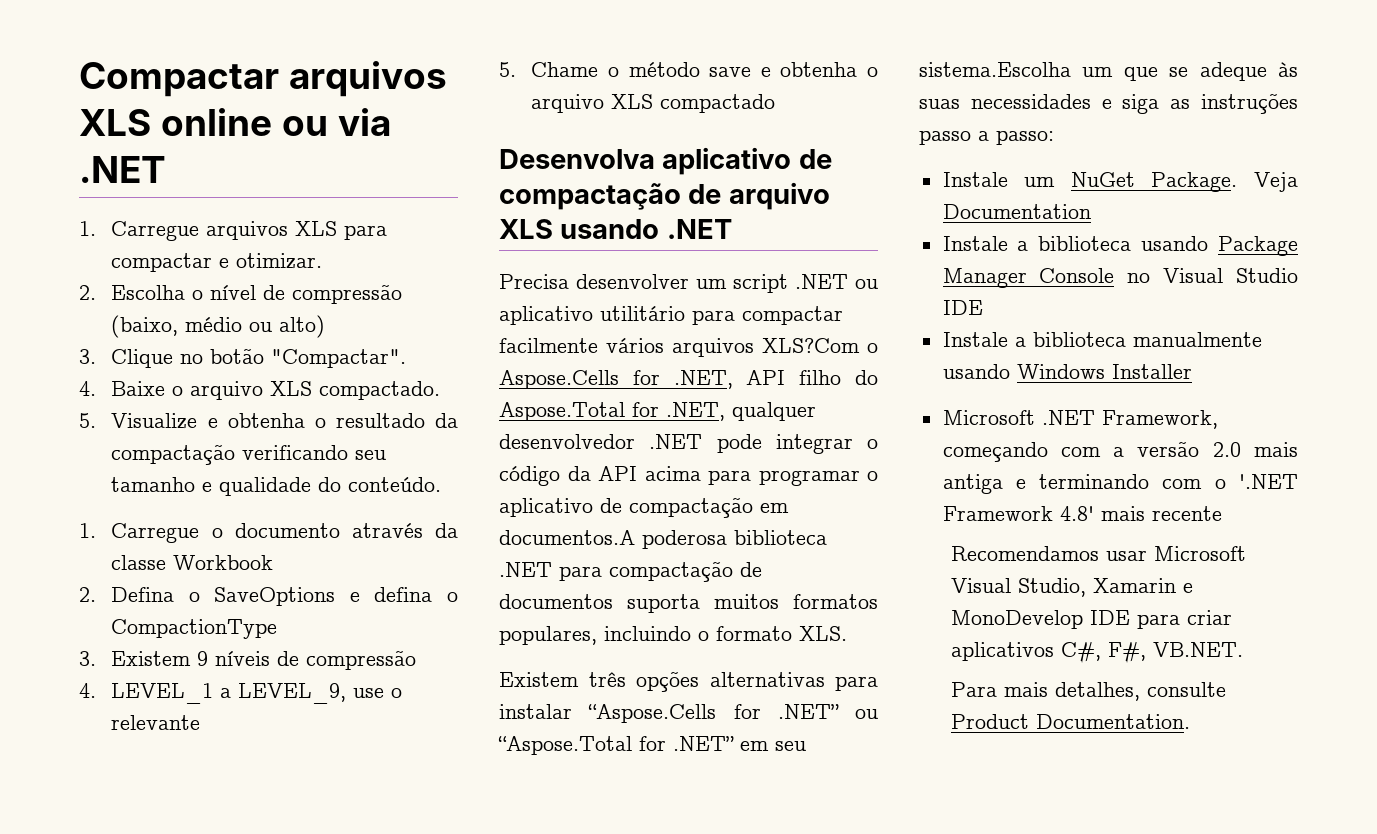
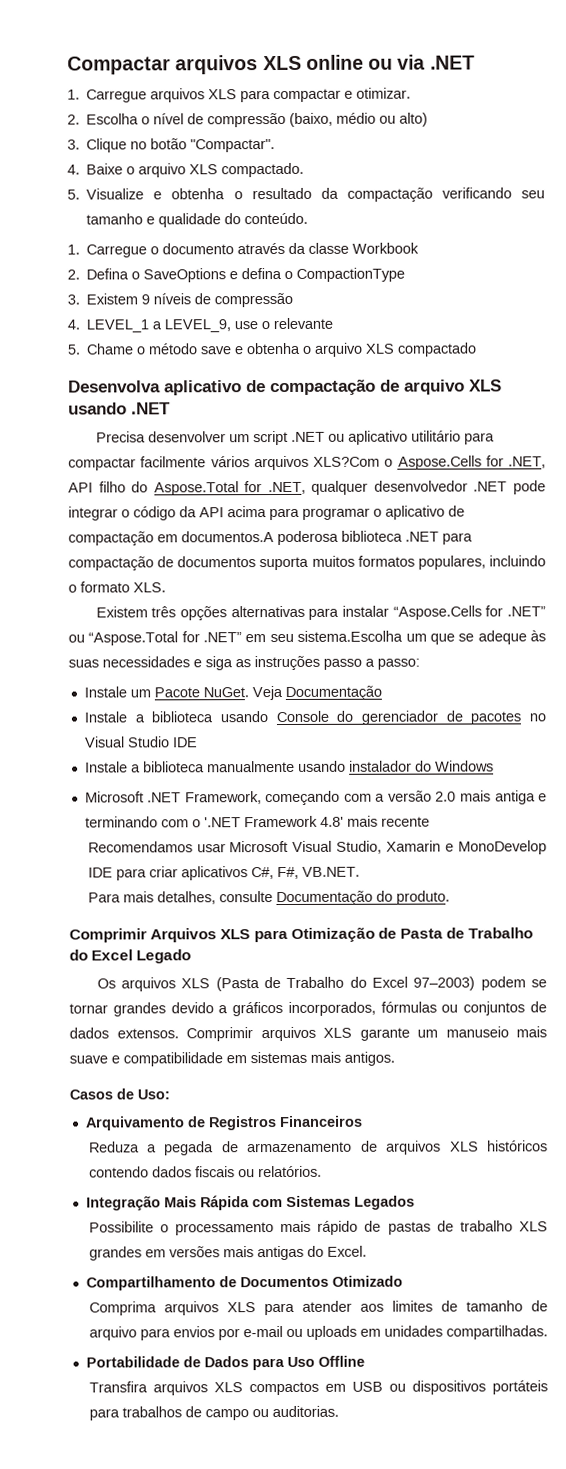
- Instale um NuGet Package. Veja Documentation
+ Instale um Pacote NuGet. Veja Documentação
- Instale a biblioteca usando Package Manager Console no Visual Studio IDE
+ Instale a biblioteca usando Console do gerenciador de pacotes no Visual Studio IDE
- Instale a biblioteca manualmente usando Windows Installer
+ Instale a biblioteca manualmente usando instalador do Windows
- Para mais detalhes, consulte Product Documentation.
+ Para mais detalhes, consulte Documentação do produto.
+ Comprimir Arquivos XLS para Otimização de Pasta de Trabalho do Excel Legado
+ Os arquivos XLS (Pasta de Trabalho do Excel 97–2003) podem se tornar grandes devido a gráficos incorporados, fórmulas ou conjuntos de dados extensos. Comprimir arquivos XLS garante um manuseio mais suave e compatibilidade em sistemas mais antigos.
+ Casos de Uso:
+ Arquivamento de Registros Financeiros
+ Reduza a pegada de armazenamento de arquivos XLS históricos contendo dados fiscais ou relatórios.
+ Integração Mais Rápida com Sistemas Legados
+ Possibilite o processamento mais rápido de pastas de trabalho XLS grandes em versões mais antigas do Excel.
+ Compartilhamento de Documentos Otimizado
+ Comprima arquivos XLS para atender aos limites de tamanho de arquivo para envios por e-mail ou uploads em unidades compartilhadas.
+ Portabilidade de Dados para Uso Offline
+ Transfira arquivos XLS compactos em USB ou dispositivos portáteis para trabalhos de campo ou auditorias.

